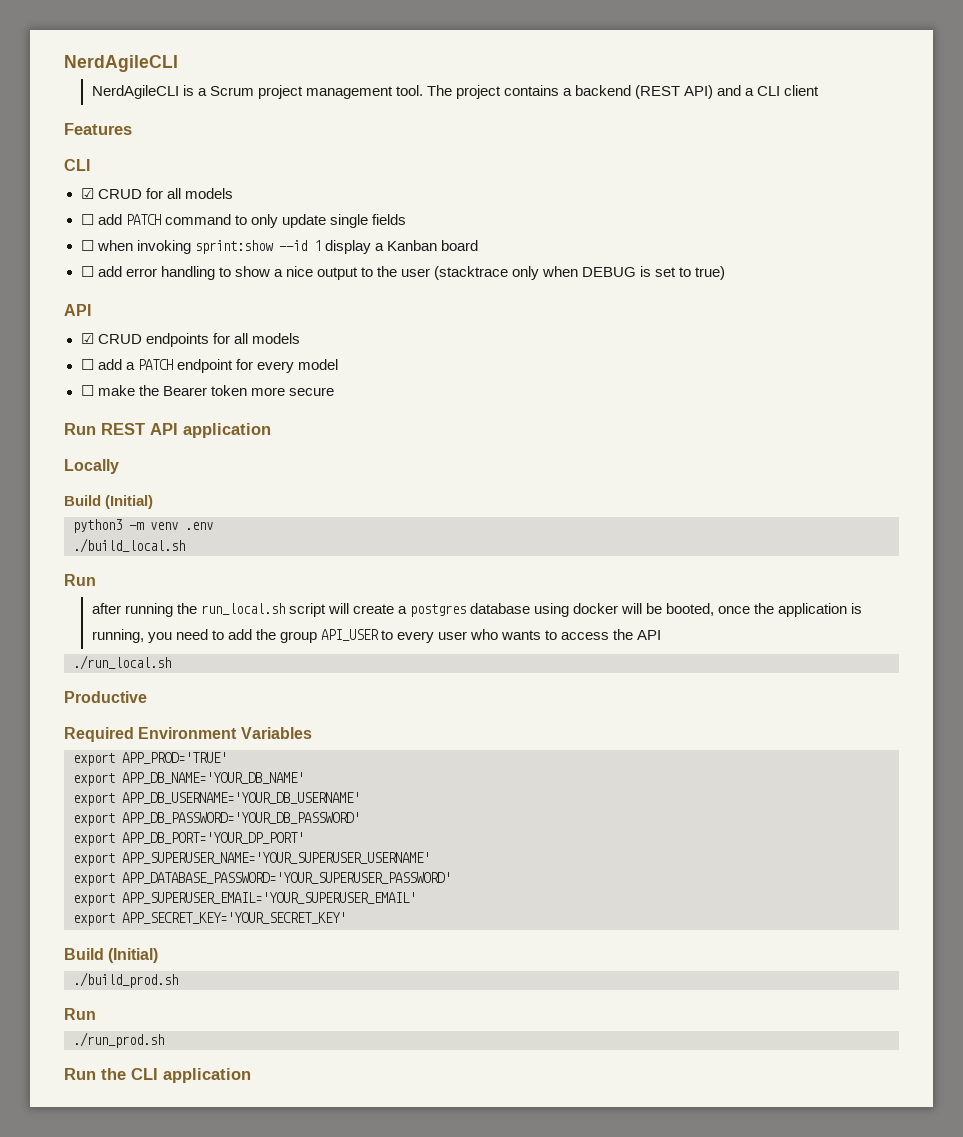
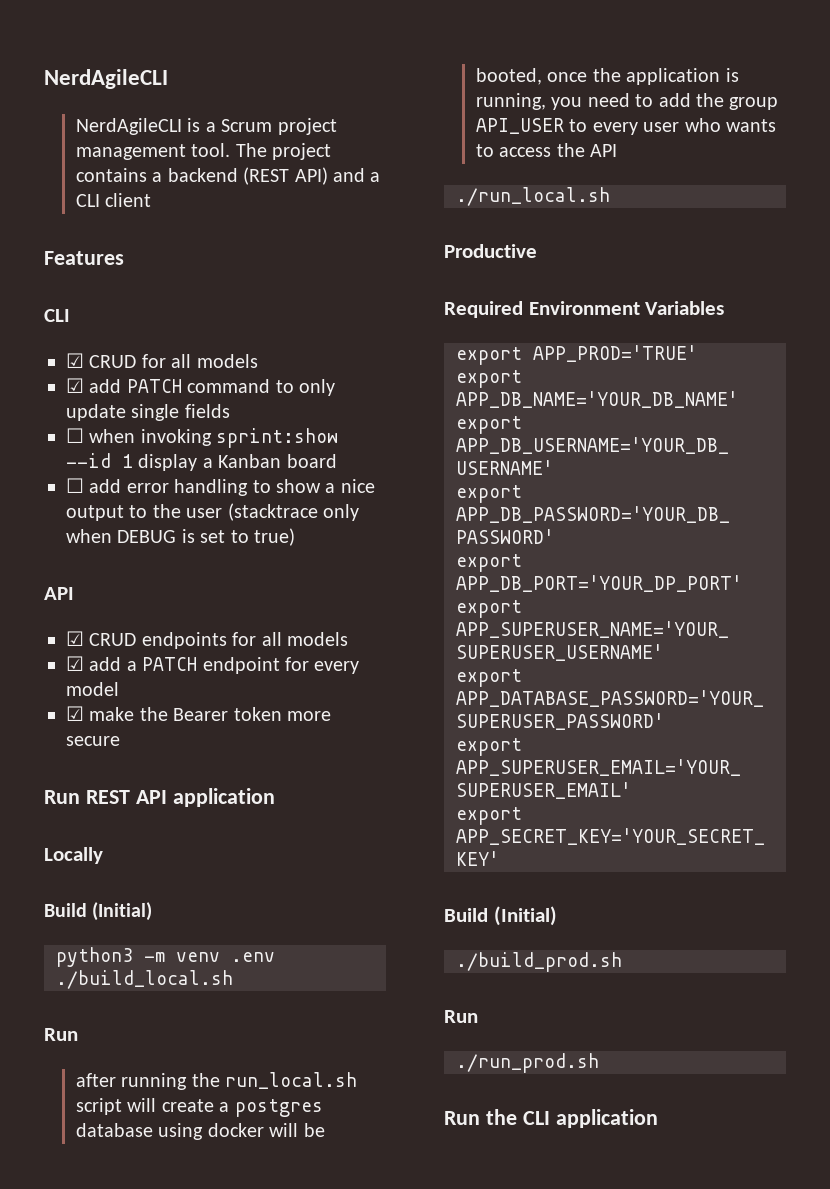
- ☐ add PATCH command to only update single fields
+ ☑ add PATCH command to only update single fields
- ☐ add a PATCH endpoint for every model
+ ☑ add a PATCH endpoint for every model
- ☐ make the Bearer token more secure
+ ☑ make the Bearer token more secure

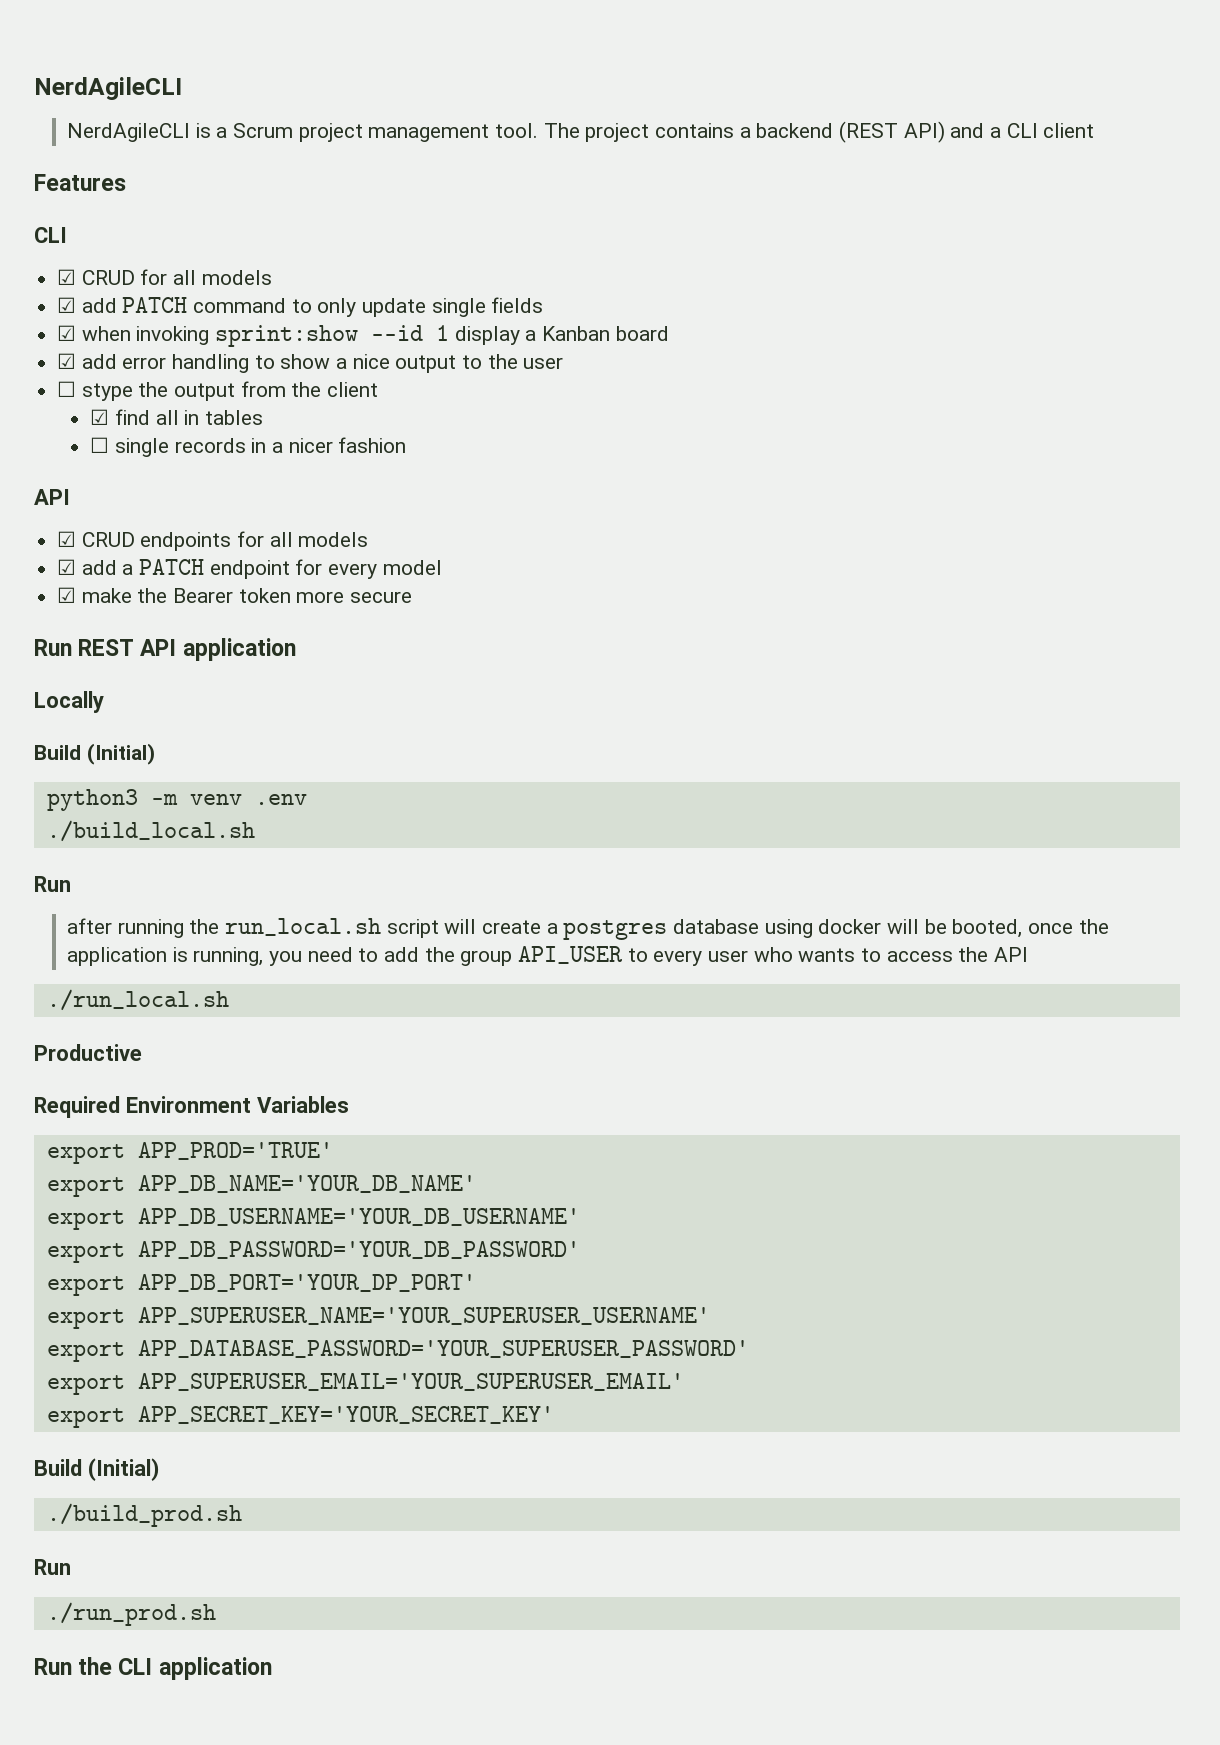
- ☐ when invoking sprint:show --id 1 display a Kanban board
+ ☑ when invoking sprint:show --id 1 display a Kanban board
- ☐ add error handling to show a nice output to the user (stacktrace only when DEBUG is set to true)
+ ☑ add error handling to show a nice output to the user
+ ☐ stype the output from the client
+ ☑ find all in tables
+ ☐ single records in a nicer fashion

